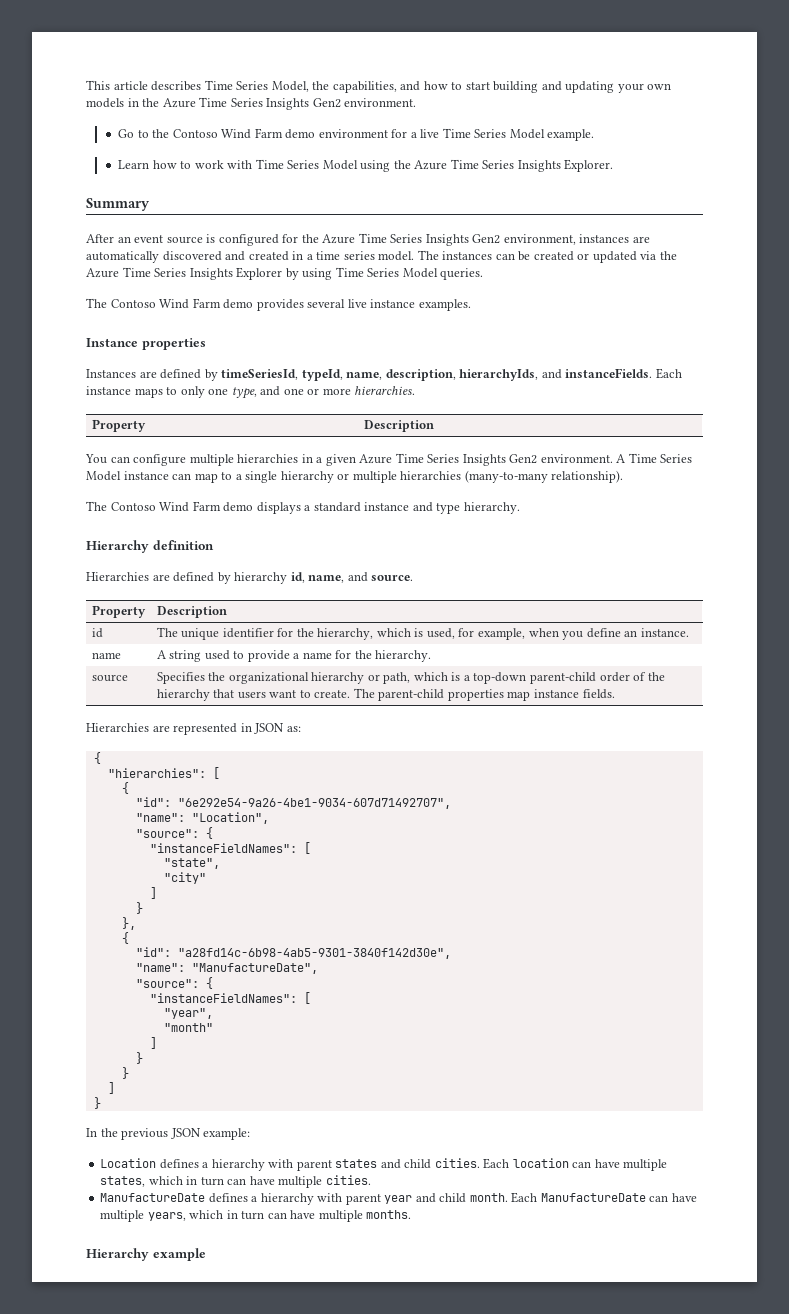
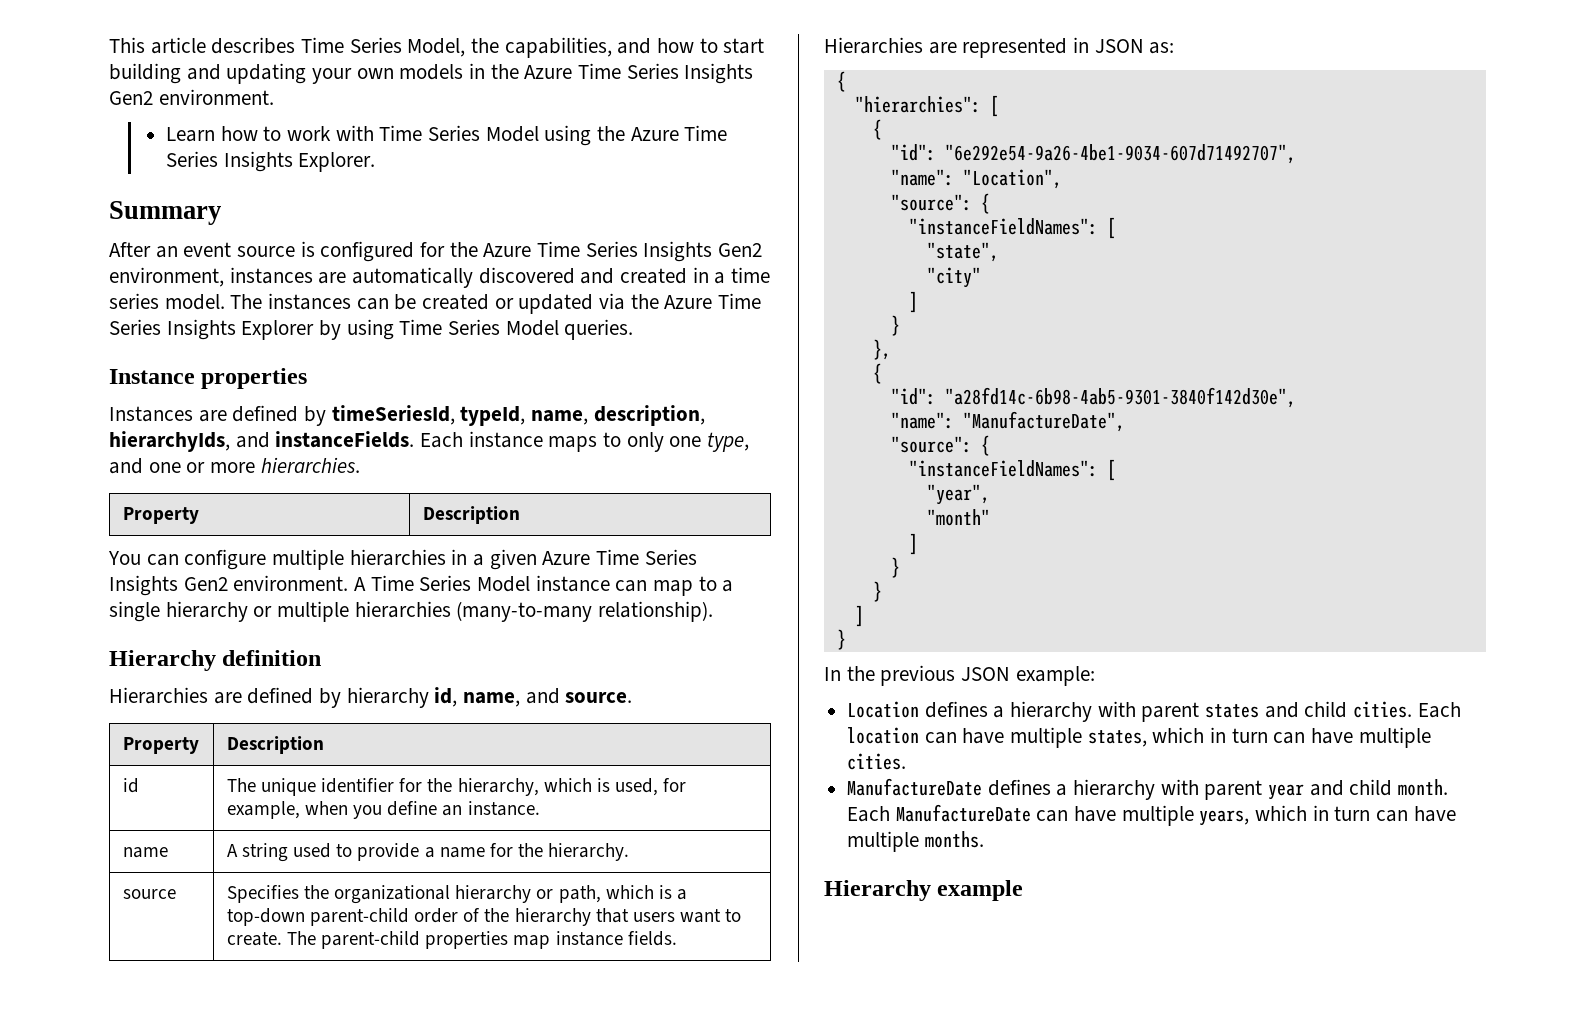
- Go to the Contoso Wind Farm demo environment for a live Time Series Model example.
- The Contoso Wind Farm demo provides several live instance examples.
- The Contoso Wind Farm demo displays a standard instance and type hierarchy.

